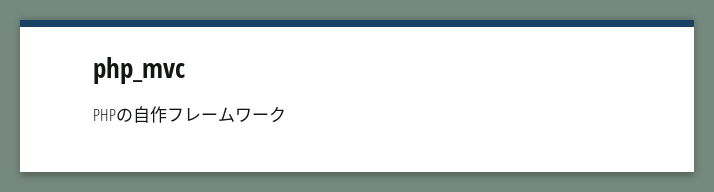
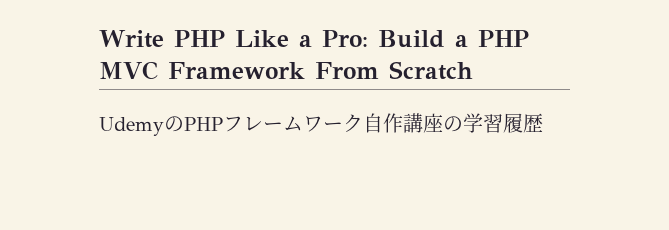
- php_mvc
- PHPの自作フレームワーク
+ Write PHP Like a Pro: Build a PHP MVC Framework From Scratch
+ UdemyのPHPフレームワーク自作講座の学習履歴

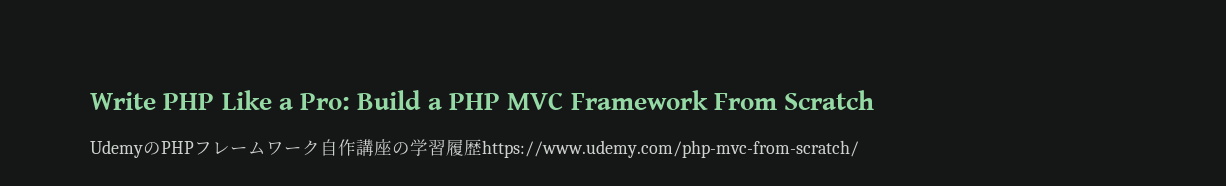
- UdemyのPHPフレームワーク自作講座の学習履歴
+ UdemyのPHPフレームワーク自作講座の学習履歴https://www.udemy.com/php-mvc-from-scratch/

